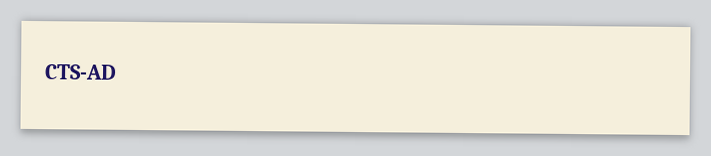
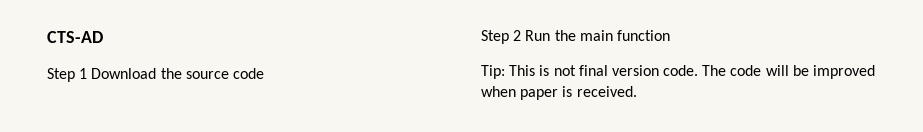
+ Step 1 Download the source code
+ Step 2 Run the main function
+ Tip: This is not final version code. The code will be improved when paper is received.

